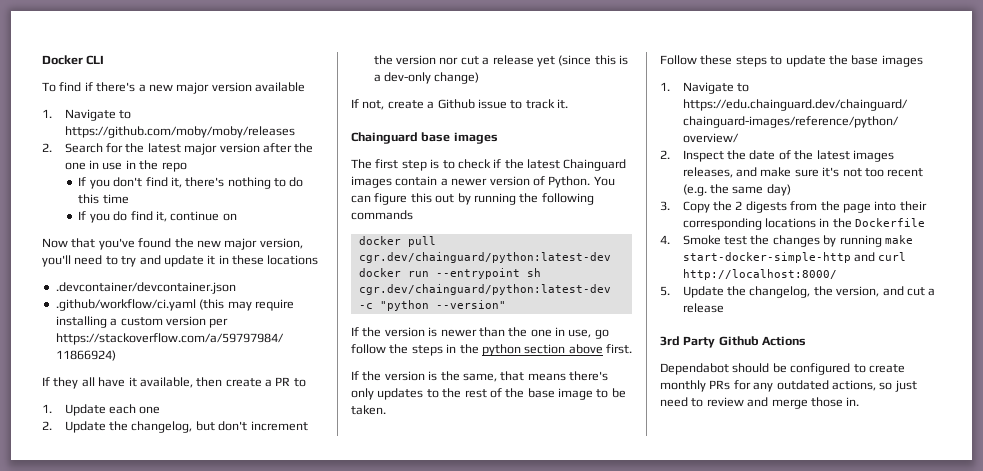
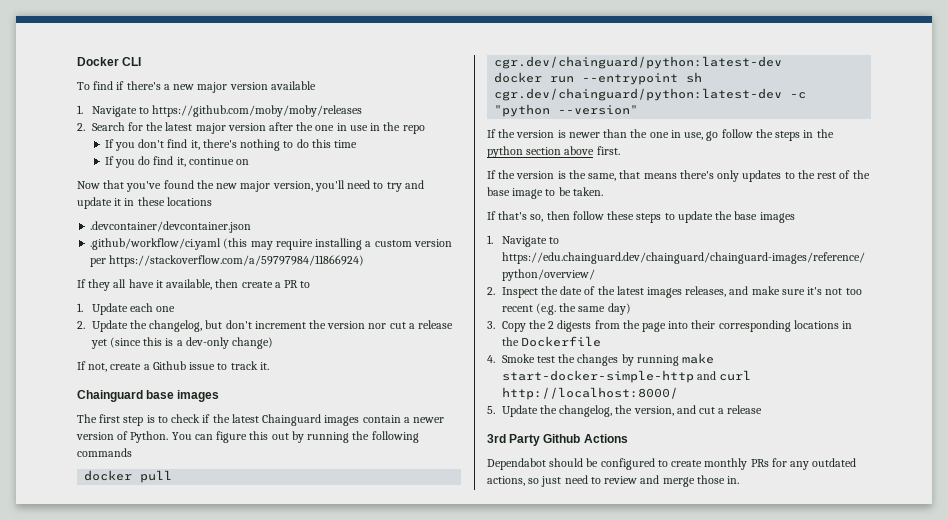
- Follow these steps to update the base images
+ If that's so, then follow these steps to update the base images

